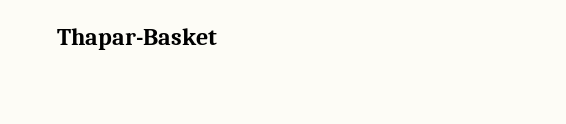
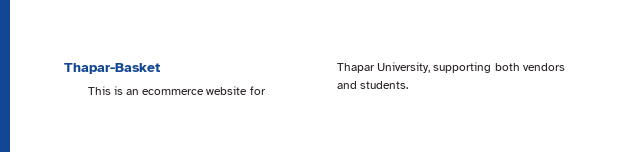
+ This is an ecommerce website for Thapar University, supporting both vendors and students.

